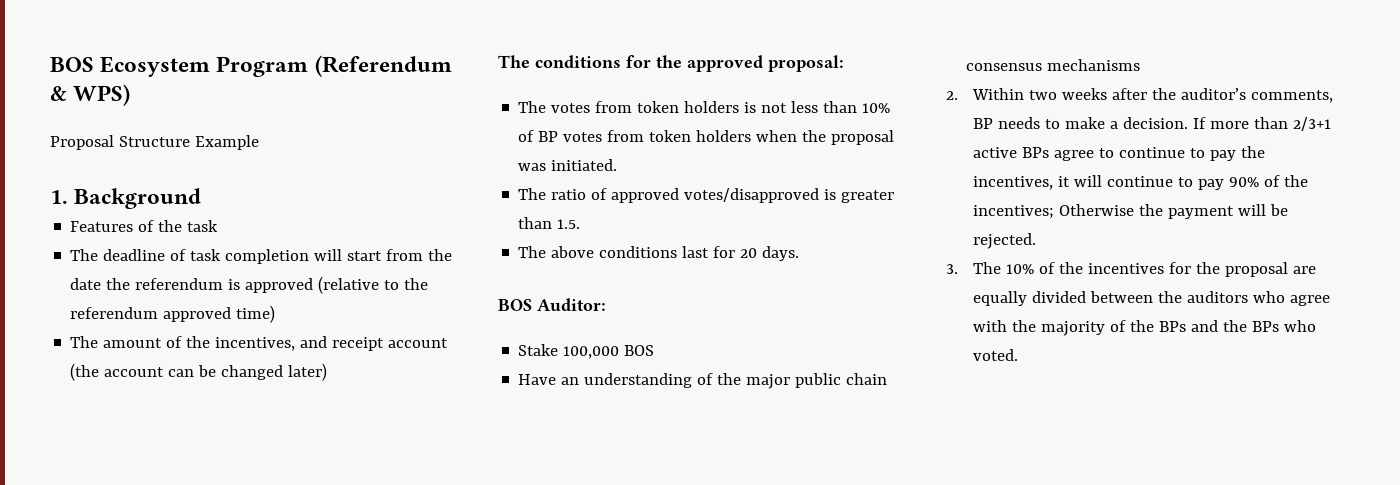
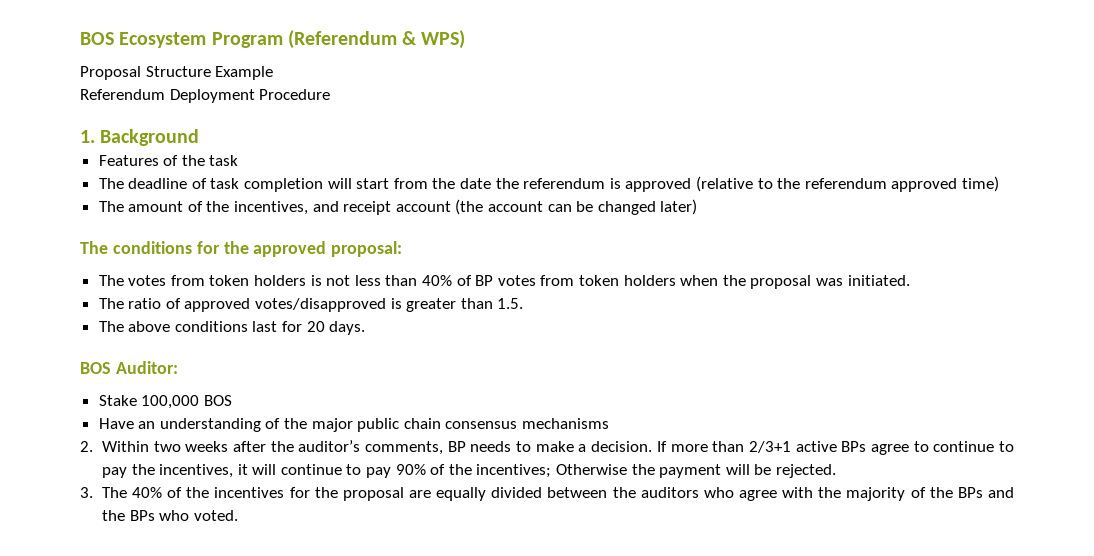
+ Referendum Deployment Procedure
- The votes from token holders is not less than 10% of BP votes from token holders when the proposal was initiated.
+ The votes from token holders is not less than 40% of BP votes from token holders when the proposal was initiated.
- 3. The 10% of the incentives for the proposal are equally divided between the auditors who agree with the majority of the BPs and the BPs who voted.
+ 3. The 40% of the incentives for the proposal are equally divided between the auditors who agree with the majority of the BPs and the BPs who voted.

